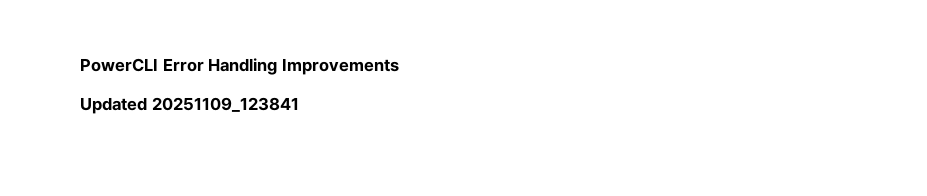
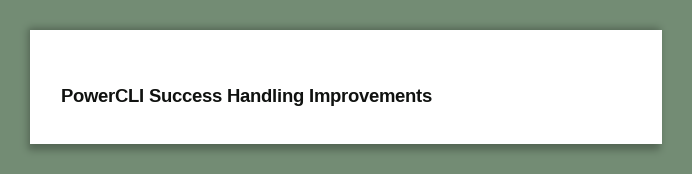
- PowerCLI Error Handling Improvements
+ PowerCLI Success Handling Improvements
- Updated 20251109_123841

